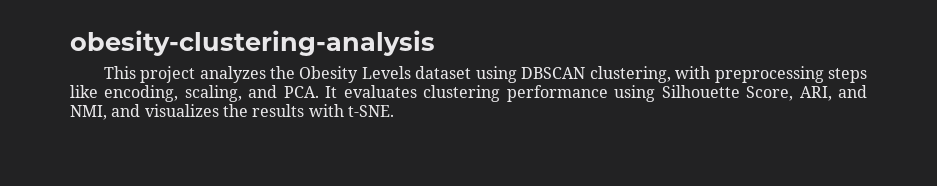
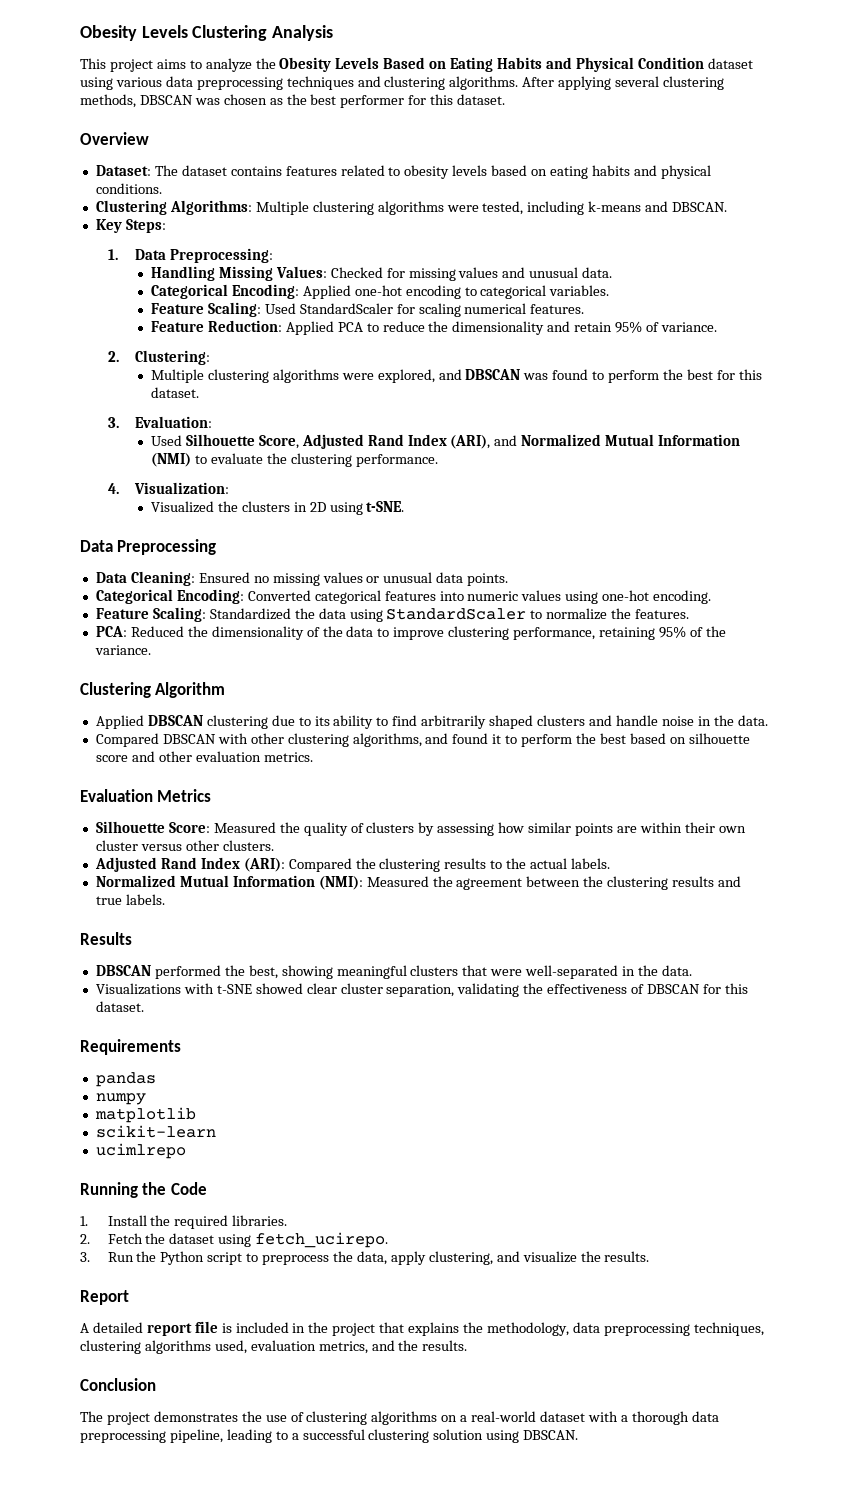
- obesity-clustering-analysis
- This project analyzes the Obesity Levels dataset using DBSCAN clustering, with preprocessing steps like encoding, scaling, and PCA. It evaluates clustering performance using Silhouette Score, ARI, and NMI, and visualizes the results with t-SNE.
+ Obesity Levels Clustering Analysis
+ This project aims to analyze the Obesity Levels Based on Eating Habits and Physical Condition dataset using various data preprocessing techniques and clustering algorithms. After applying several clustering methods, DBSCAN was chosen as the best performer for this dataset.
+ Overview
+ Dataset: The dataset contains features related to obesity levels based on eating habits and physical conditions.
+ Clustering Algorithms: Multiple clustering algorithms were tested, including k-means and DBSCAN.
+ Key Steps:
+ 1. Data Preprocessing:
+ Handling Missing Values: Checked for missing values and unusual data.
+ Categorical Encoding: Applied one-hot encoding to categorical variables.
+ Feature Scaling: Used StandardScaler for scaling numerical features.
+ Feature Reduction: Applied PCA to reduce the dimensionality and retain 95% of variance.
+ 2. Clustering:
+ Multiple clustering algorithms were explored, and DBSCAN was found to perform the best for this dataset.
+ 3. Evaluation:
+ Used Silhouette Score, Adjusted Rand Index (ARI), and Normalized Mutual Information (NMI) to evaluate the clustering performance.
+ 4. Visualization:
+ Visualized the clusters in 2D using t-SNE.
+ Data Preprocessing
+ Data Cleaning: Ensured no missing values or unusual data points.
+ Categorical Encoding: Converted categorical features into numeric values using one-hot encoding.
+ Feature Scaling: Standardized the data using StandardScaler to normalize the features.
+ PCA: Reduced the dimensionality of the data to improve clustering performance, retaining 95% of the variance.
+ Clustering Algorithm
+ Applied DBSCAN clustering due to its ability to find arbitrarily shaped clusters and handle noise in the data.
+ Compared DBSCAN with other clustering algorithms, and found it to perform the best based on silhouette score and other evaluation metrics.
+ Evaluation Metrics
+ Silhouette Score: Measured the quality of clusters by assessing how similar points are within their own cluster versus other clusters.
+ Adjusted Rand Index (ARI): Compared the clustering results to the actual labels.
+ Normalized Mutual Information (NMI): Measured the agreement between the clustering results and true labels.
+ Results
+ DBSCAN performed the best, showing meaningful clusters that were well-separated in the data.
+ Visualizations with t-SNE showed clear cluster separation, validating the effectiveness of DBSCAN for this dataset.
+ Requirements
+ pandas
+ numpy
+ matplotlib
+ scikit-learn
+ ucimlrepo
+ Running the Code
+ 1. Install the required libraries.
+ 2. Fetch the dataset using fetch_ucirepo.
+ 3. Run the Python script to preprocess the data, apply clustering, and visualize the results.
+ Report
+ A detailed report file is included in the project that explains the methodology, data preprocessing techniques, clustering algorithms used, evaluation metrics, and the results.
+ Conclusion
+ The project demonstrates the use of clustering algorithms on a real-world dataset with a thorough data preprocessing pipeline, leading to a successful clustering solution using DBSCAN.

